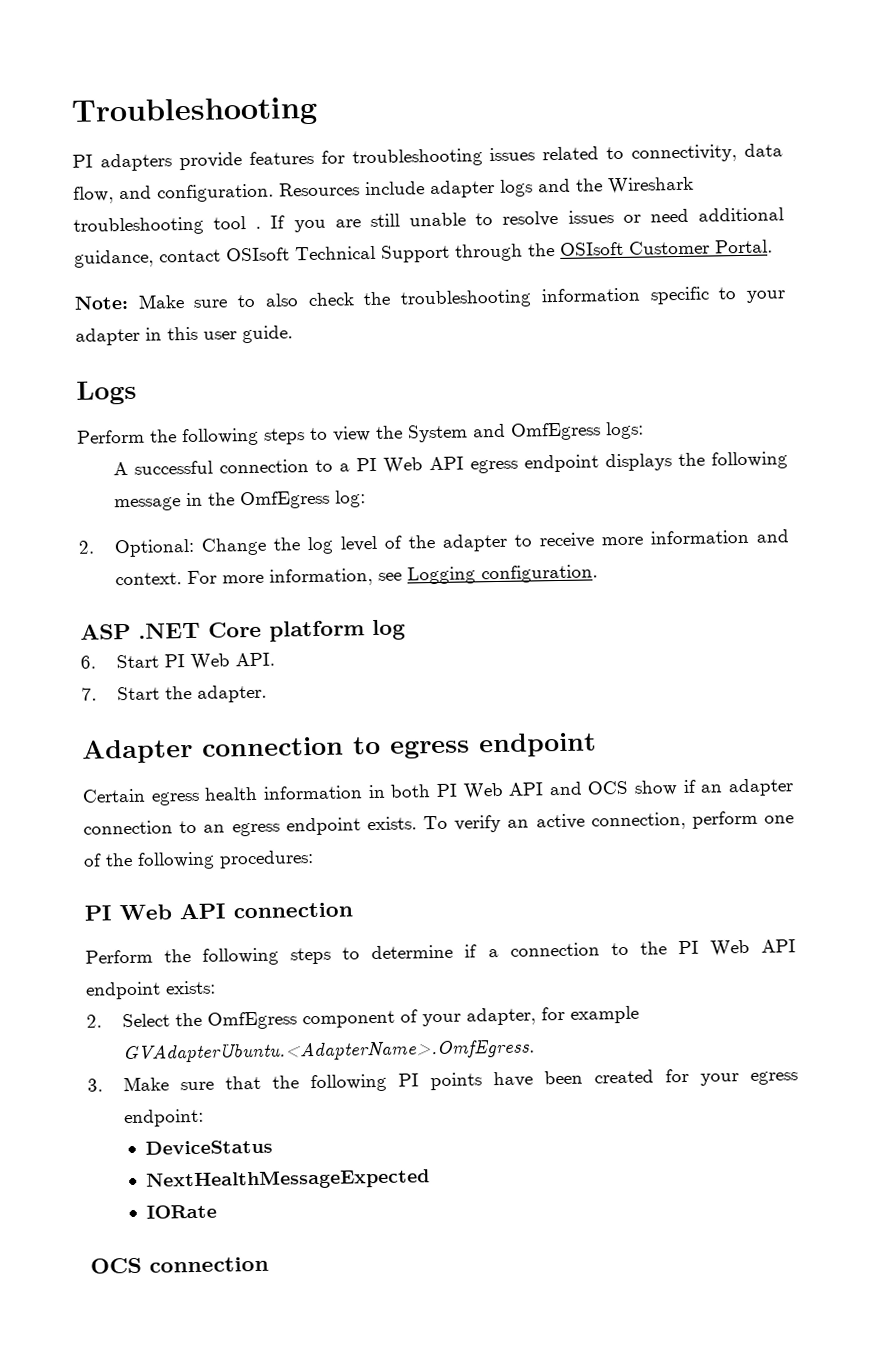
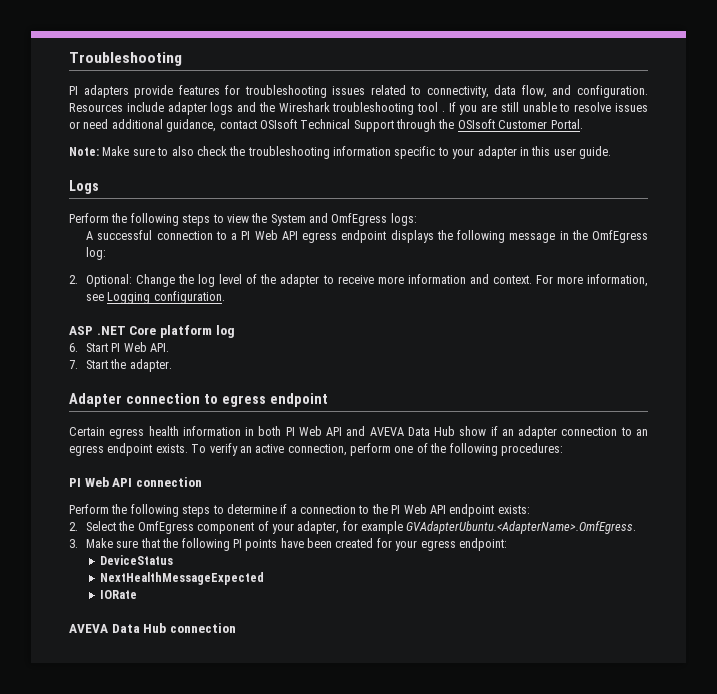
- Certain egress health information in both PI Web API and OCS show if an adapter connection to an egress endpoint exists.
+ Certain egress health information in both PI Web API and AVEVA Data Hub show if an adapter connection to an egress endpoint exists.
- OCS connection
+ AVEVA Data Hub connection

